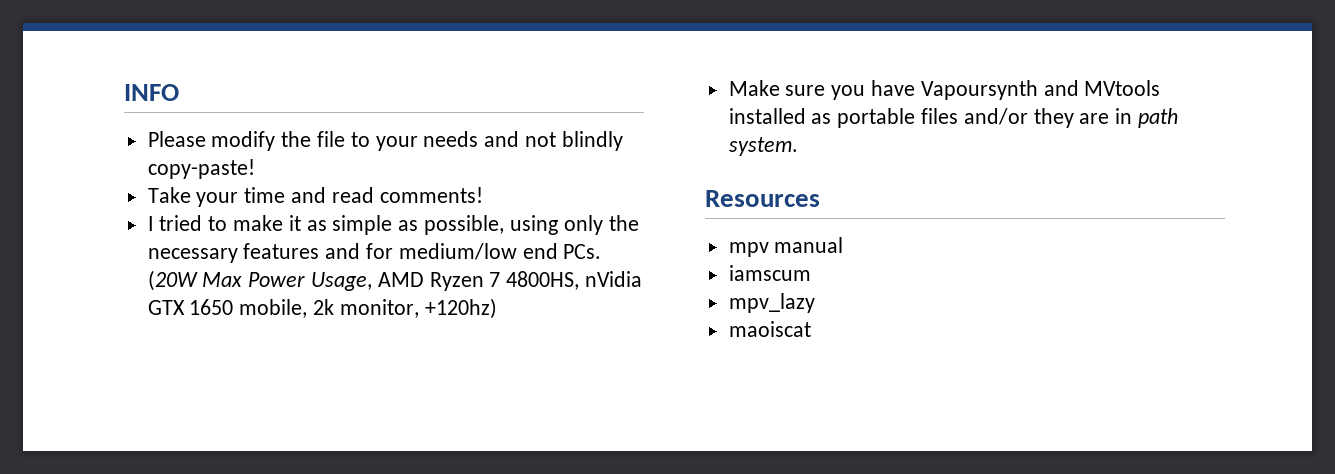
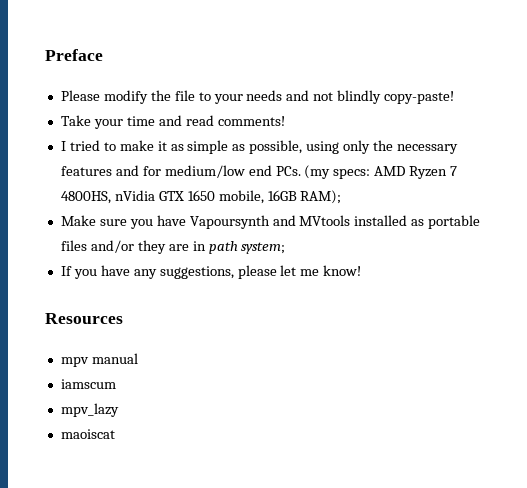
- INFO
+ Preface
- I tried to make it as simple as possible, using only the necessary features and for medium/low end PCs. (20W Max Power Usage, AMD Ryzen 7 4800HS, nVidia GTX 1650 mobile, 2k monitor, +120hz)
+ I tried to make it as simple as possible, using only the necessary features and for medium/low end PCs. (my specs: AMD Ryzen 7 4800HS, nVidia GTX 1650 mobile, 16GB RAM);
- Make sure you have Vapoursynth and MVtools installed as portable files and/or they are in path system.
+ Make sure you have Vapoursynth and MVtools installed as portable files and/or they are in path system;
+ If you have any suggestions, please let me know!

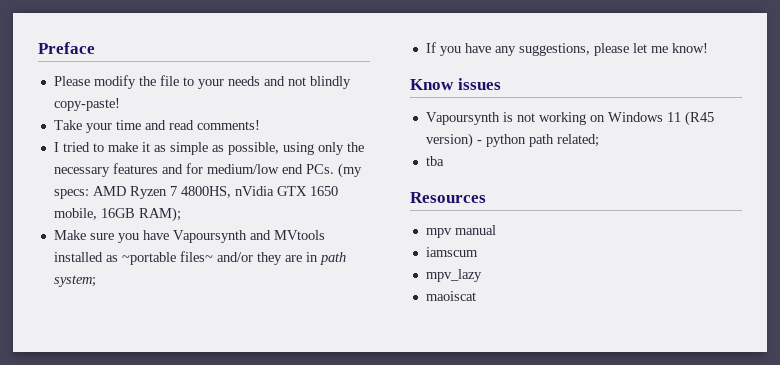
- Make sure you have Vapoursynth and MVtools installed as portable files and/or they are in path system;
+ Make sure you have Vapoursynth and MVtools installed as ~portable files~ and/or they are in path system;
+ Know issues
+ Vapoursynth is not working on Windows 11 (R45 version) - python path related;
+ tba

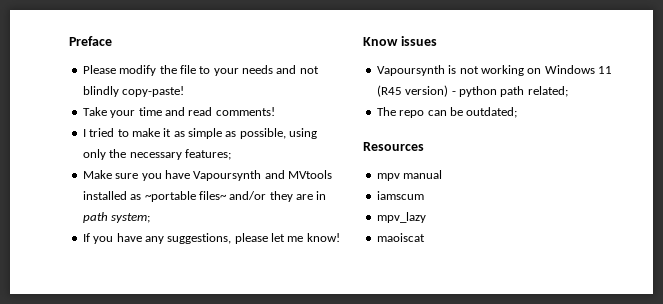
- I tried to make it as simple as possible, using only the necessary features and for medium/low end PCs. (my specs: AMD Ryzen 7 4800HS, nVidia GTX 1650 mobile, 16GB RAM);
+ I tried to make it as simple as possible, using only the necessary features;
- tba
+ The repo can be outdated;

